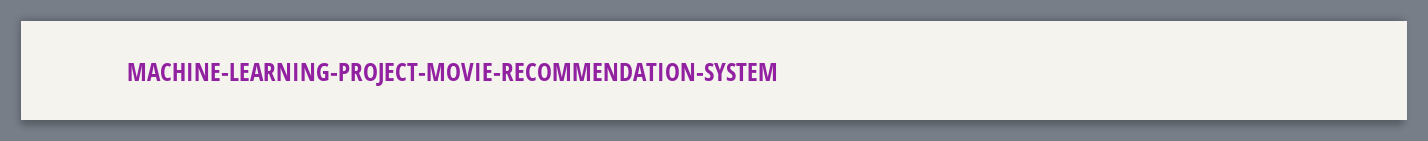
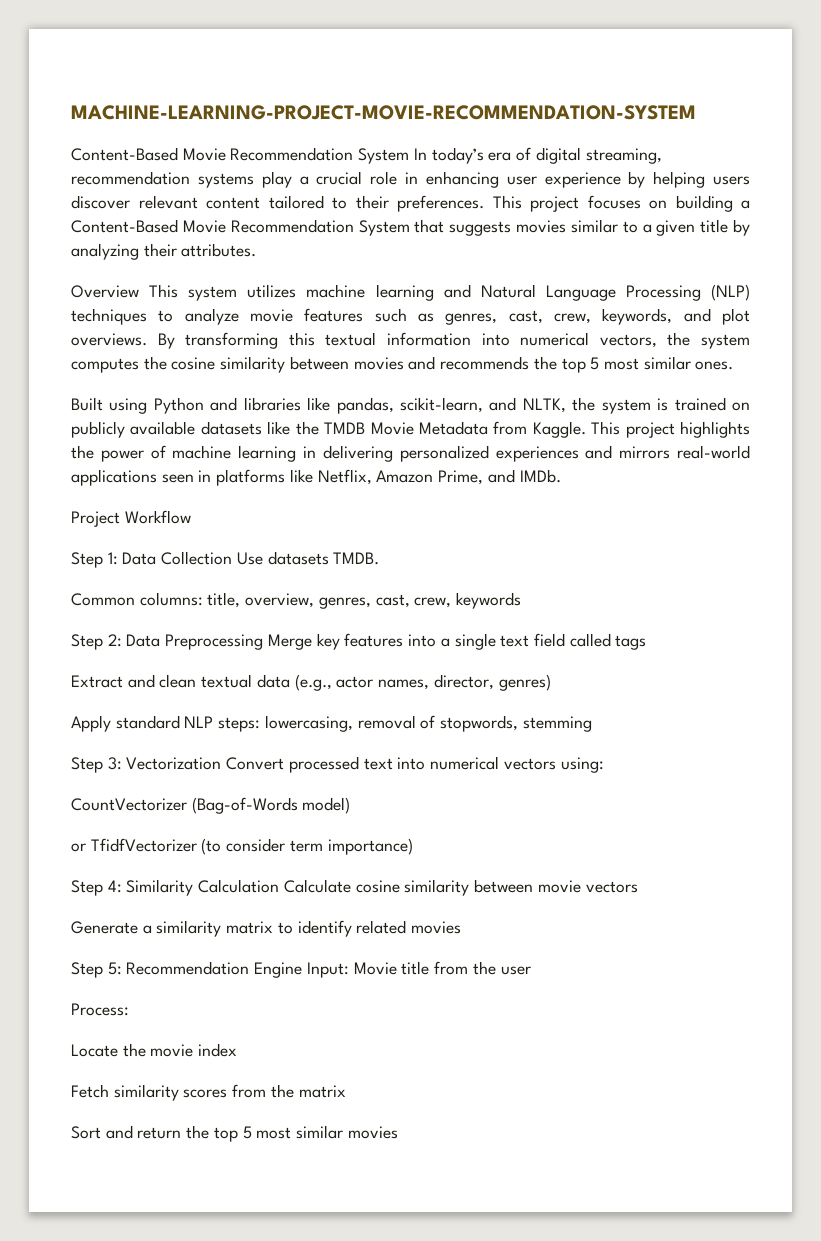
+ Content-Based Movie Recommendation System In today’s era of digital streaming, recommendation systems play a crucial role in enhancing user experience by helping users discover relevant content tailored to their preferences. This project focuses on building a Content-Based Movie Recommendation System that suggests movies similar to a given title by analyzing their attributes.
+ Overview This system utilizes machine learning and Natural Language Processing (NLP) techniques to analyze movie features such as genres, cast, crew, keywords, and plot overviews. By transforming this textual information into numerical vectors, the system computes the cosine similarity between movies and recommends the top 5 most similar ones.
+ Built using Python and libraries like pandas, scikit-learn, and NLTK, the system is trained on publicly available datasets like the TMDB Movie Metadata from Kaggle. This project highlights the power of machine learning in delivering personalized experiences and mirrors real-world applications seen in platforms like Netflix, Amazon Prime, and IMDb.
+ Project Workflow
+ Step 1: Data Collection Use datasets TMDB.
+ Common columns: title, overview, genres, cast, crew, keywords
+ Step 2: Data Preprocessing Merge key features into a single text field called tags
+ Extract and clean textual data (e.g., actor names, director, genres)
+ Apply standard NLP steps: lowercasing, removal of stopwords, stemming
+ Step 3: Vectorization Convert processed text into numerical vectors using:
+ CountVectorizer (Bag-of-Words model)
+ or TfidfVectorizer (to consider term importance)
+ Step 4: Similarity Calculation Calculate cosine similarity between movie vectors
+ Generate a similarity matrix to identify related movies
+ Step 5: Recommendation Engine Input: Movie title from the user
+ Process:
+ Locate the movie index
+ Fetch similarity scores from the matrix
+ Sort and return the top 5 most similar movies

